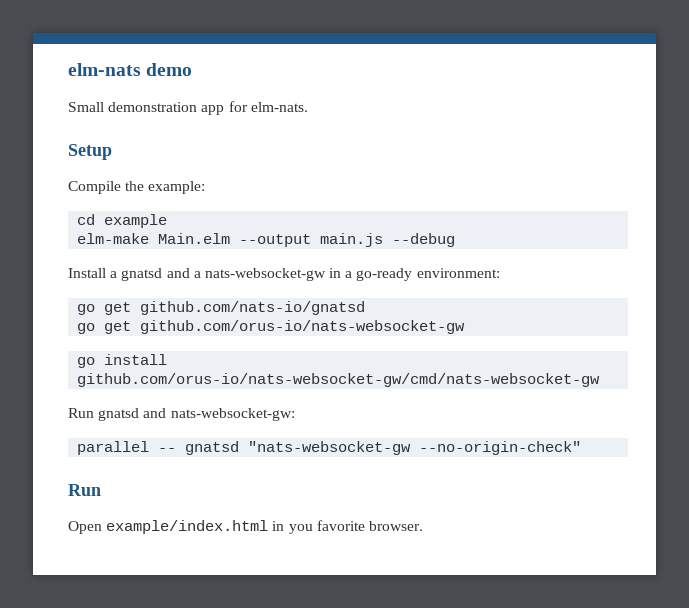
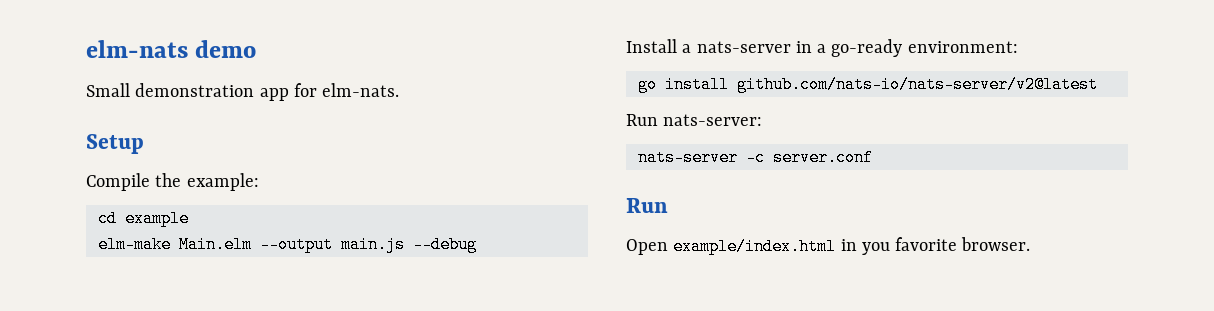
- Install a gnatsd and a nats-websocket-gw in a go-ready environment:
+ Install a nats-server in a go-ready environment:
- go get github.com/nats-io/gnatsd
- go get github.com/orus-io/nats-websocket-gw
- go install github.com/orus-io/nats-websocket-gw/cmd/nats-websocket-gw
- Run gnatsd and nats-websocket-gw:
- parallel -- gnatsd "nats-websocket-gw --no-origin-check"
+ go install github.com/nats-io/nats-server/v2@latest
+ Run nats-server:
+ nats-server -c server.conf

